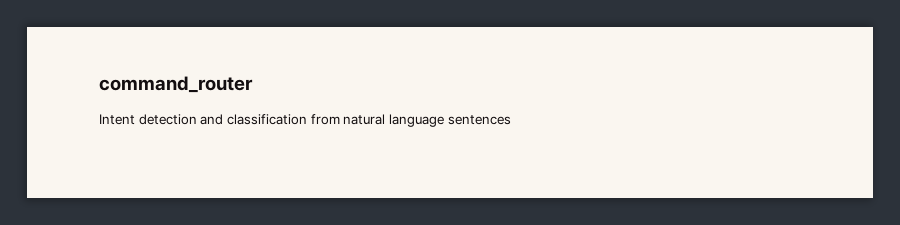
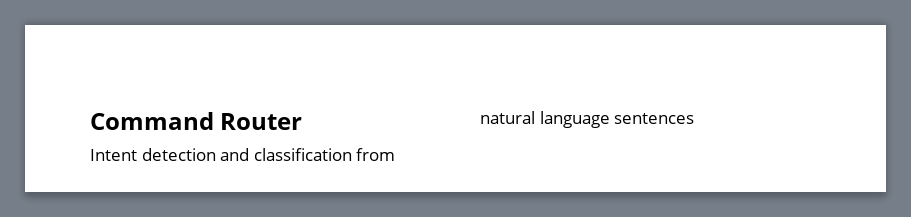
- command_router
+ Command Router

